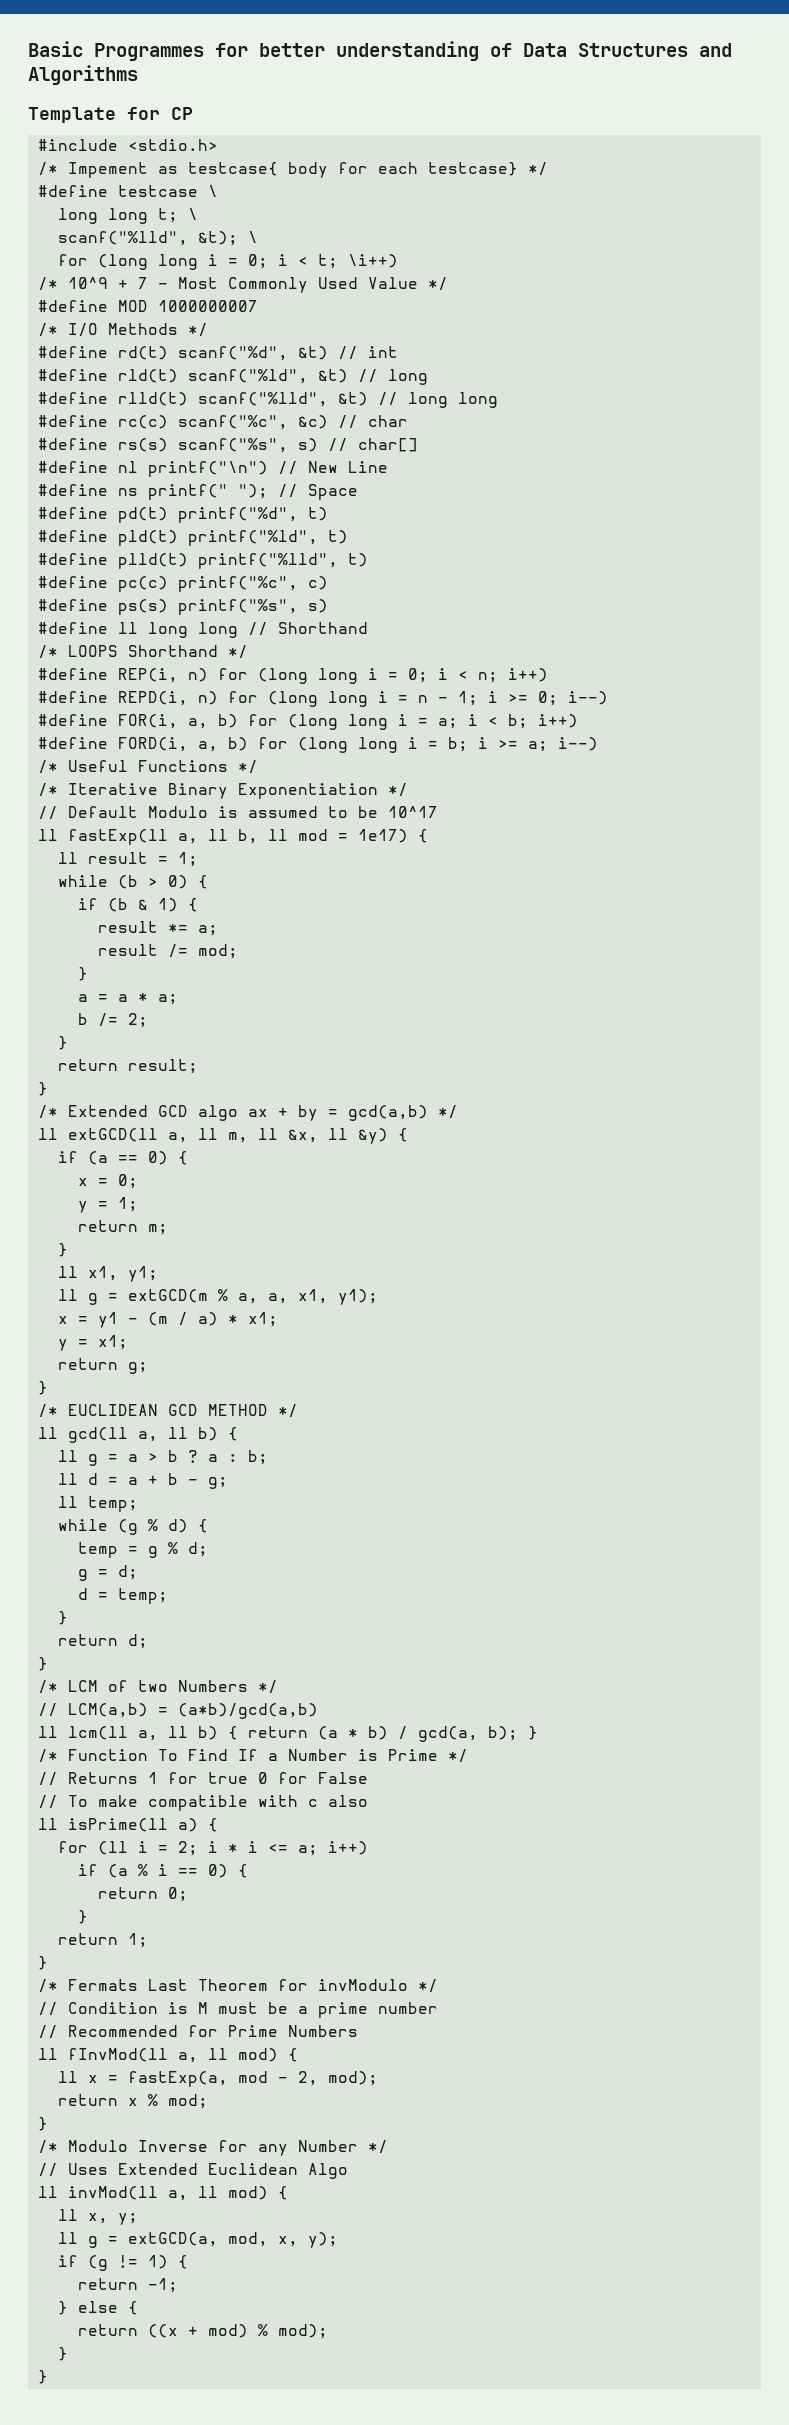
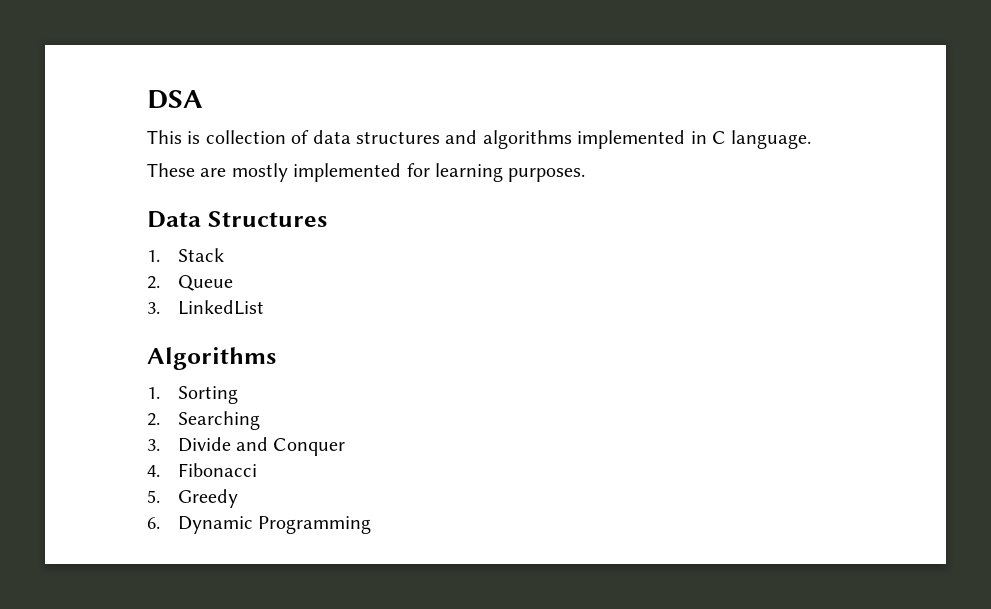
- Basic Programmes for better understanding of Data Structures and Algorithms
- Template for CP
- #include <stdio.h>
- /* Impement as testcase{ body for each testcase} */
- #define testcase \
- long long t; \
- scanf("%lld", &t); \
- for (long long i = 0; i < t; \i++)
- /* 10^9 + 7 - Most Commonly Used Value */
- #define MOD 1000000007
- /* I/O Methods */
- #define rd(t) scanf("%d", &t) // int
- #define rld(t) scanf("%ld", &t) // long
- #define rlld(t) scanf("%lld", &t) // long long
- #define rc(c) scanf("%c", &c) // char
- #define rs(s) scanf("%s", s) // char[]
- #define nl printf("\n") // New Line
- #define ns printf(" "); // Space
- #define pd(t) printf("%d", t)
- #define pld(t) printf("%ld", t)
- #define plld(t) printf("%lld", t)
- #define pc(c) printf("%c", c)
- #define ps(s) printf("%s", s)
- #define ll long long // Shorthand
- /* LOOPS Shorthand */
- #define REP(i, n) for (long long i = 0; i < n; i++)
- #define REPD(i, n) for (long long i = n - 1; i >= 0; i--)
- #define FOR(i, a, b) for (long long i = a; i < b; i++)
- #define FORD(i, a, b) for (long long i = b; i >= a; i--)
- /* Useful Functions */
- /* Iterative Binary Exponentiation */
- // Default Modulo is assumed to be 10^17
- ll fastExp(ll a, ll b, ll mod = 1e17) {
- ll result = 1;
- while (b > 0) {
- if (b & 1) {
- result *= a;
- result /= mod;
- }
- a = a * a;
- b /= 2;
- }
- return result;
- }
- /* Extended GCD algo ax + by = gcd(a,b) */
- ll extGCD(ll a, ll m, ll &x, ll &y) {
- if (a == 0) {
- x = 0;
- y = 1;
- return m;
- }
- ll x1, y1;
- ll g = extGCD(m % a, a, x1, y1);
- x = y1 - (m / a) * x1;
- y = x1;
- return g;
- }
- /* EUCLIDEAN GCD METHOD */
- ll gcd(ll a, ll b) {
- ll g = a > b ? a : b;
- ll d = a + b - g;
- ll temp;
- while (g % d) {
- temp = g % d;
- g = d;
- d = temp;
- }
- return d;
- }
- /* LCM of two Numbers */
- // LCM(a,b) = (a*b)/gcd(a,b)
- ll lcm(ll a, ll b) { return (a * b) / gcd(a, b); }
- /* Function To Find If a Number is Prime */
- // Returns 1 for true 0 for False
- // To make compatible with c also
- ll isPrime(ll a) {
- for (ll i = 2; i * i <= a; i++)
- if (a % i == 0) {
- return 0;
- }
- return 1;
- }
- /* Fermats Last Theorem for invModulo */
- // Condition is M must be a prime number
- // Recommended for Prime Numbers
- ll fInvMod(ll a, ll mod) {
- ll x = fastExp(a, mod - 2, mod);
- return x % mod;
- }
- /* Modulo Inverse for any Number */
- // Uses Extended Euclidean Algo
- ll invMod(ll a, ll mod) {
- ll x, y;
- ll g = extGCD(a, mod, x, y);
- if (g != 1) {
- return -1;
- } else {
- return ((x + mod) % mod);
- }
- }
+ DSA
+ This is collection of data structures and algorithms implemented in C language.
+ These are mostly implemented for learning purposes.
+ Data Structures
+ 1. Stack
+ 2. Queue
+ 3. LinkedList
+ Algorithms
+ 1. Sorting
+ 2. Searching
+ 3. Divide and Conquer
+ 4. Fibonacci
+ 5. Greedy
+ 6. Dynamic Programming

